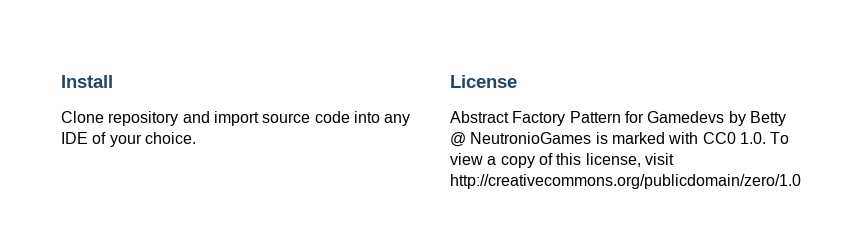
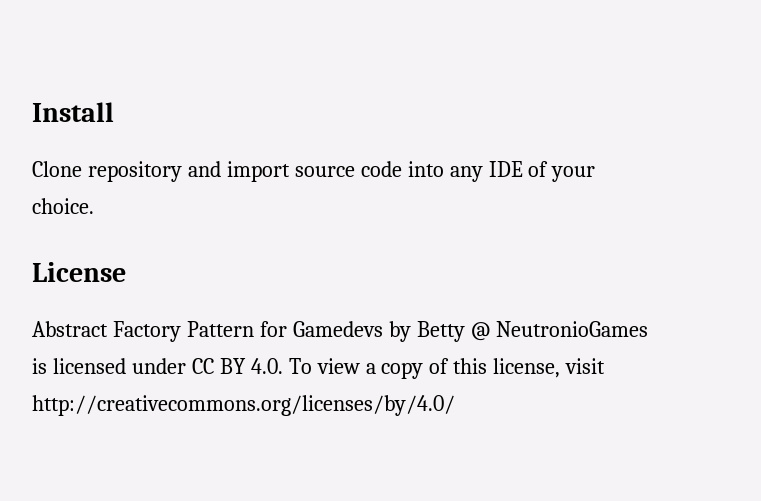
- Abstract Factory Pattern for Gamedevs by Betty @ NeutronioGames is marked with CC0 1.0. To view a copy of this license, visit http://creativecommons.org/publicdomain/zero/1.0
+ Abstract Factory Pattern for Gamedevs by Betty @ NeutronioGames is licensed under CC BY 4.0. To view a copy of this license, visit http://creativecommons.org/licenses/by/4.0/

